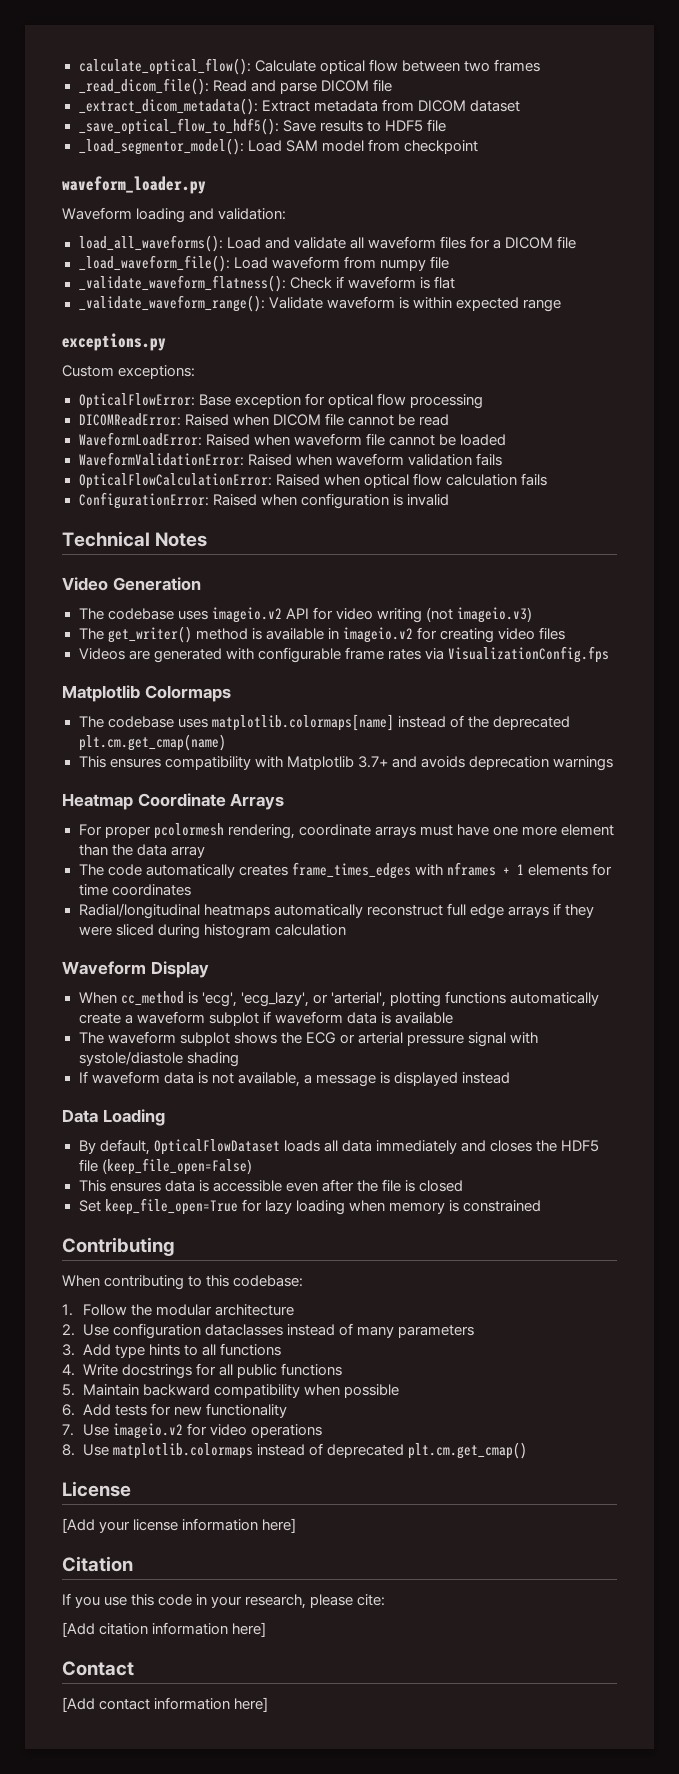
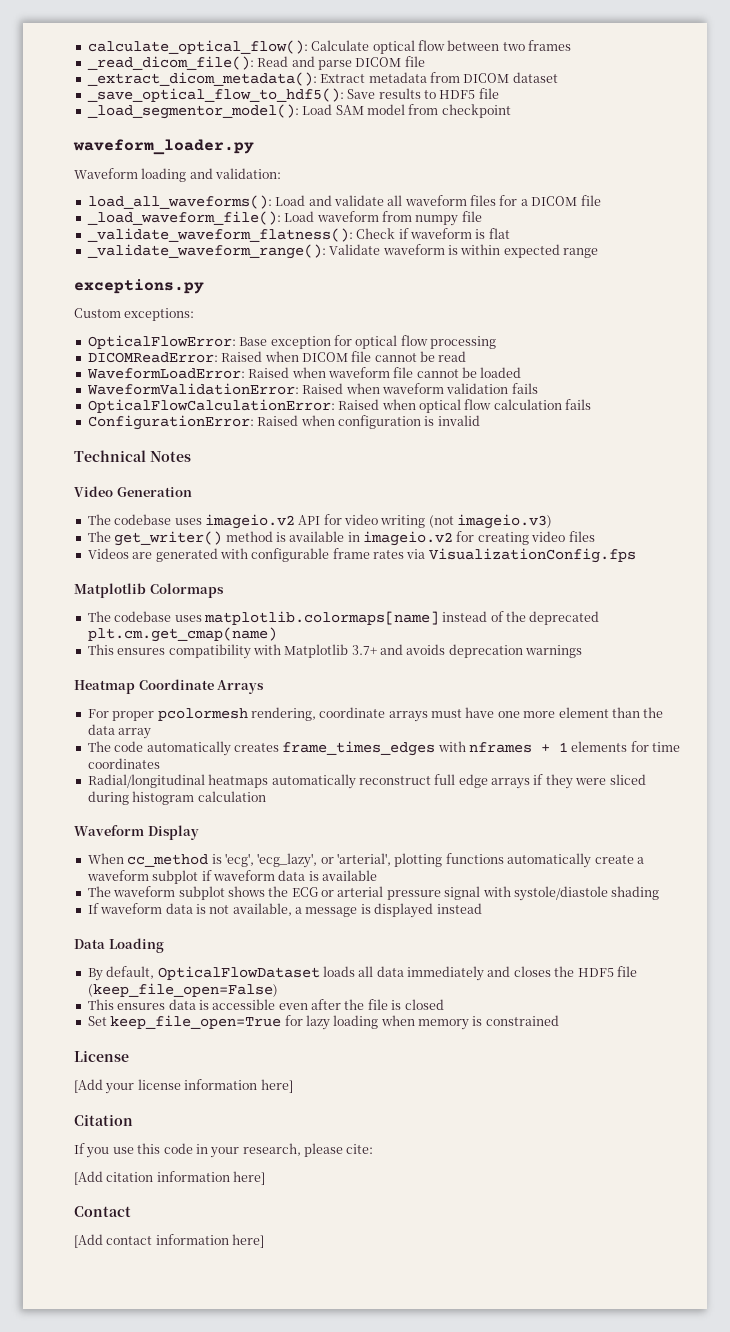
- Contributing
- When contributing to this codebase:
- 1. Follow the modular architecture
- 2. Use configuration dataclasses instead of many parameters
- 3. Add type hints to all functions
- 4. Write docstrings for all public functions
- 5. Maintain backward compatibility when possible
- 6. Add tests for new functionality
- 7. Use imageio.v2 for video operations
- 8. Use matplotlib.colormaps instead of deprecated plt.cm.get_cmap()

